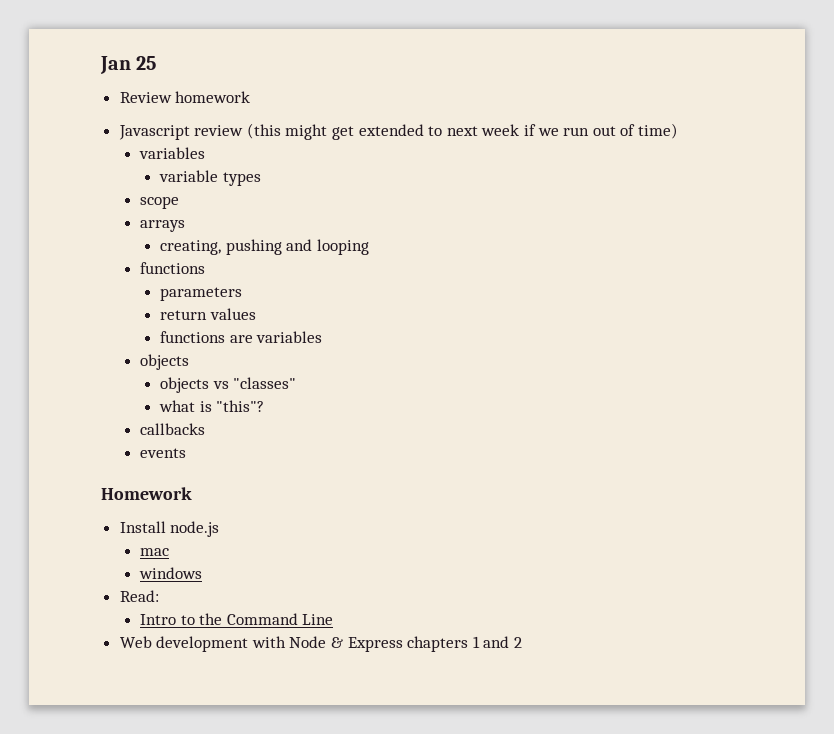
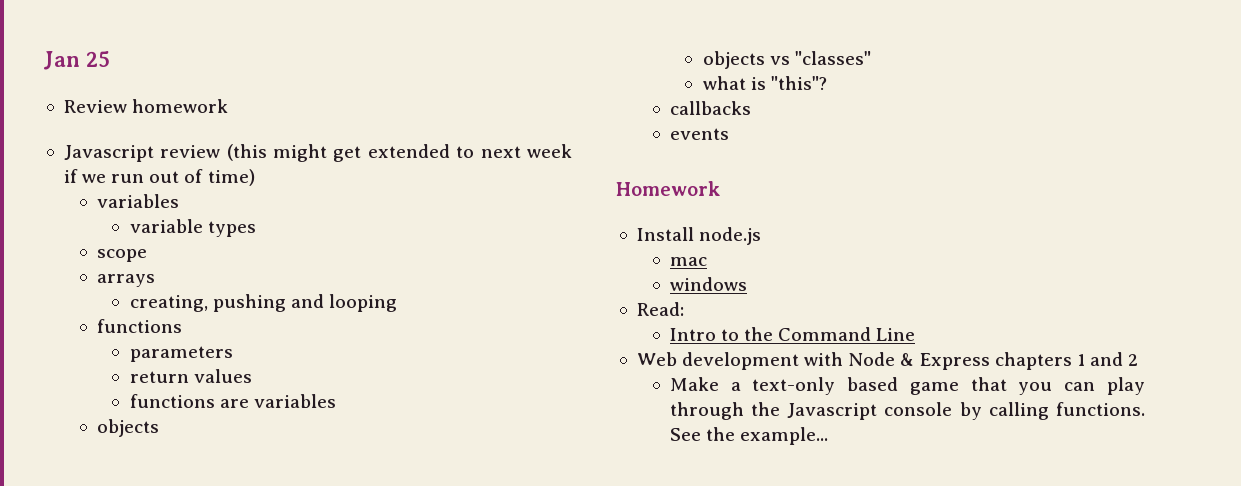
+ Make a text-only based game that you can play through the Javascript console by calling functions. See the example...

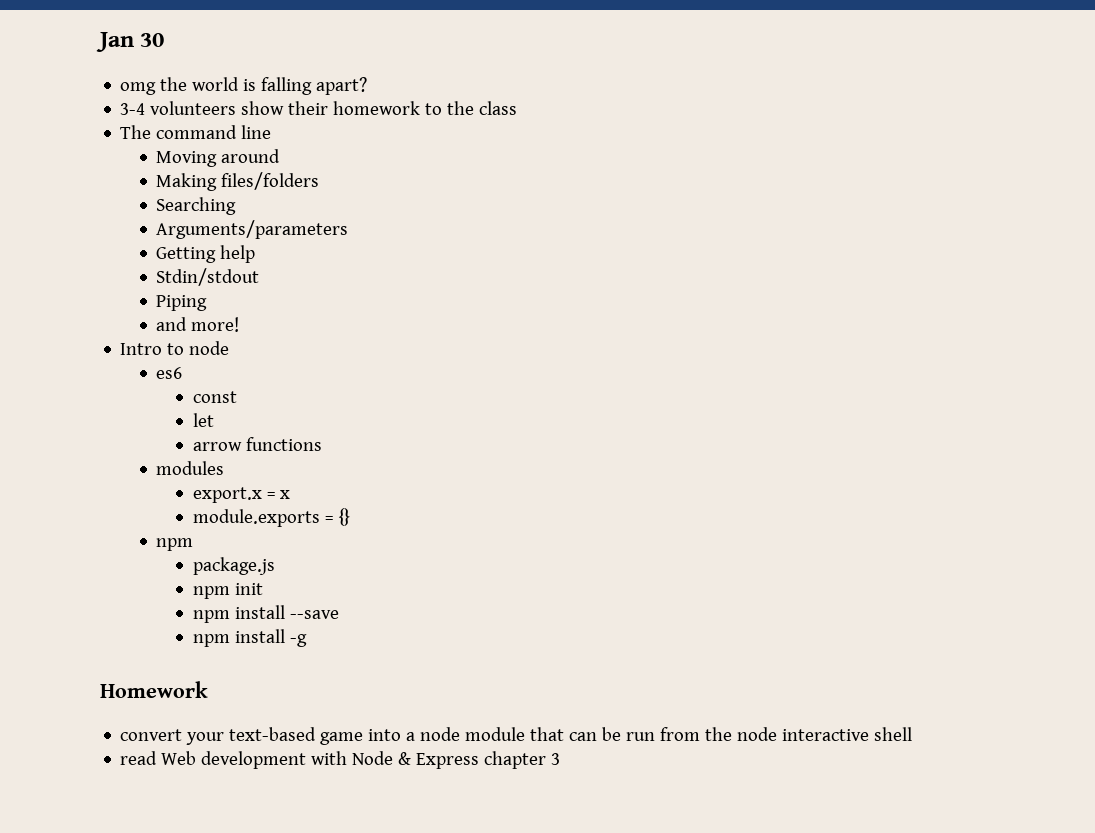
- Jan 25
- Review homework
- Javascript review (this might get extended to next week if we run out of time)
- variables
- variable types
- scope
- arrays
- creating, pushing and looping
- functions
- parameters
- return values
- functions are variables
- objects
- objects vs "classes"
- what is "this"?
- callbacks
- events
+ Jan 30
+ omg the world is falling apart?
+ 3-4 volunteers show their homework to the class
+ The command line
+ Moving around
+ Making files/folders
+ Searching
+ Arguments/parameters
+ Getting help
+ Stdin/stdout
+ Piping
+ and more!
+ Intro to node
+ es6
+ const
+ let
+ arrow functions
+ modules
+ export.x = x
+ module.exports = {}
+ npm
+ package.js
+ npm init
+ npm install --save
+ npm install -g
  Homework
- Install node.js
- mac
- windows
- Read:
- Intro to the Command Line
- Web development with Node & Express chapters 1 and 2
- Make a text-only based game that you can play through the Javascript console by calling functions. See the example...
+ convert your text-based game into a node module that can be run from the node interactive shell
+ read Web development with Node & Express chapter 3

